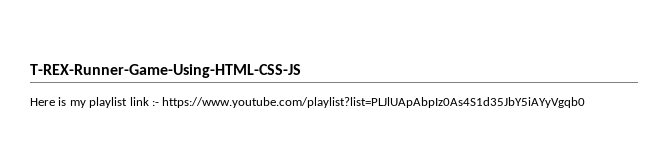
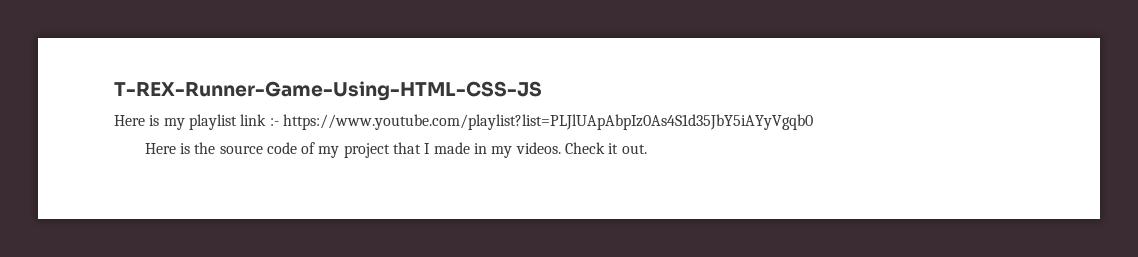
+ Here is the source code of my project that I made in my videos. Check it out.

